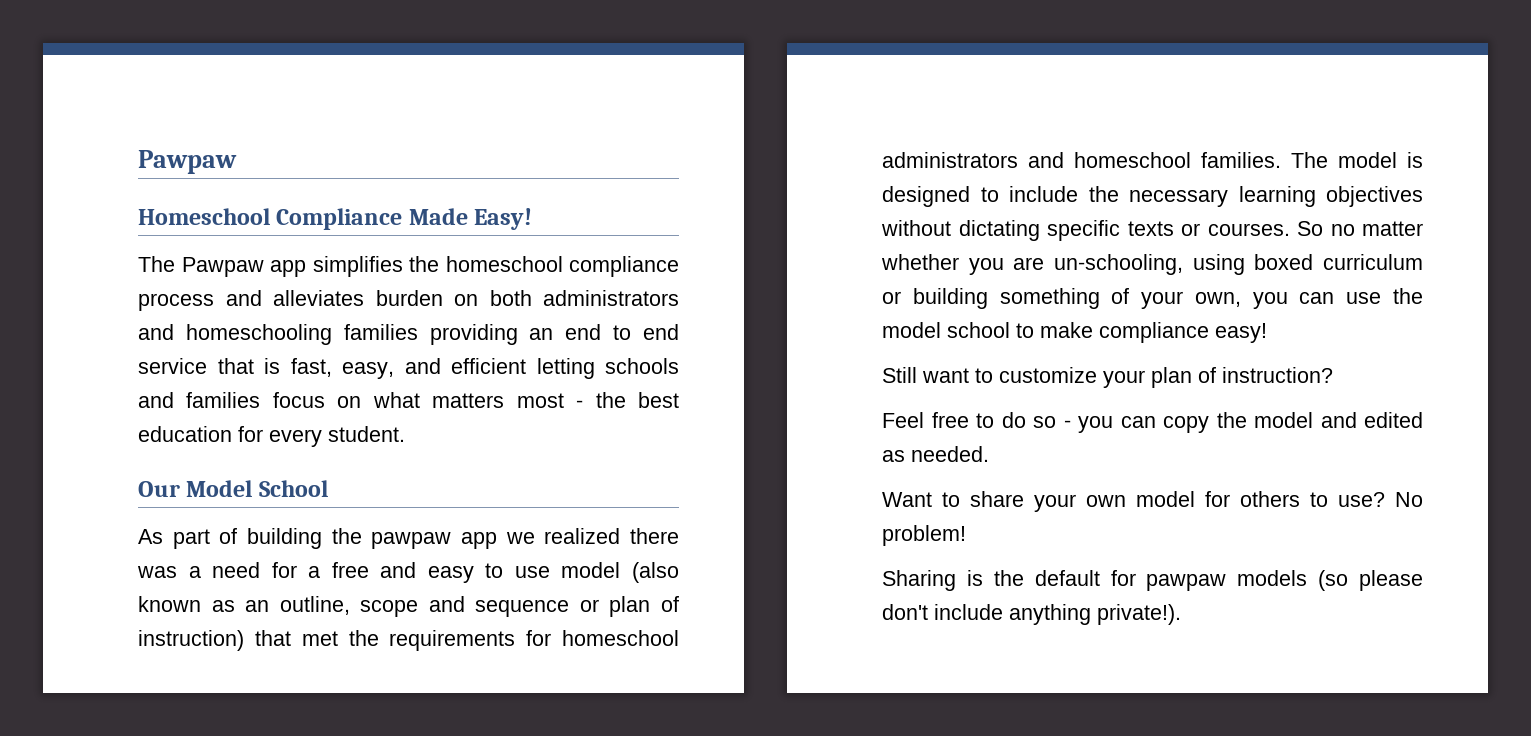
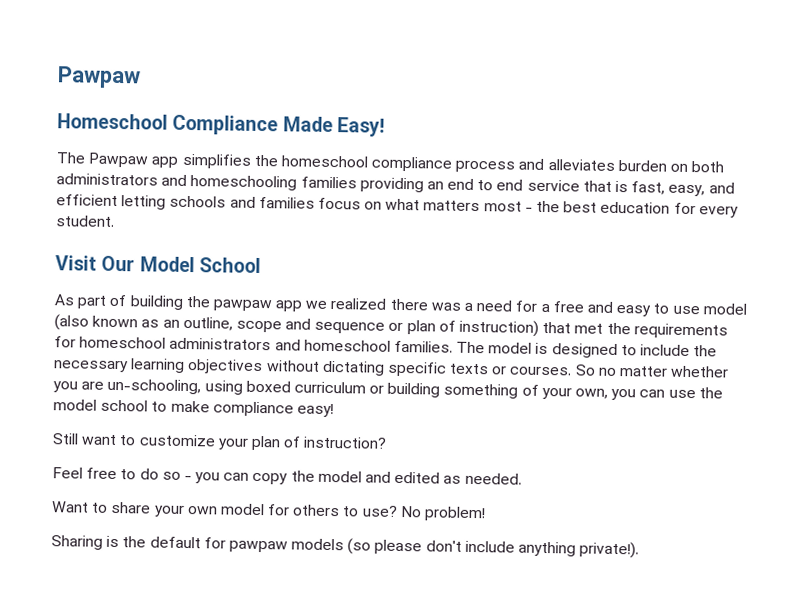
- Our Model School
+ Visit Our Model School

